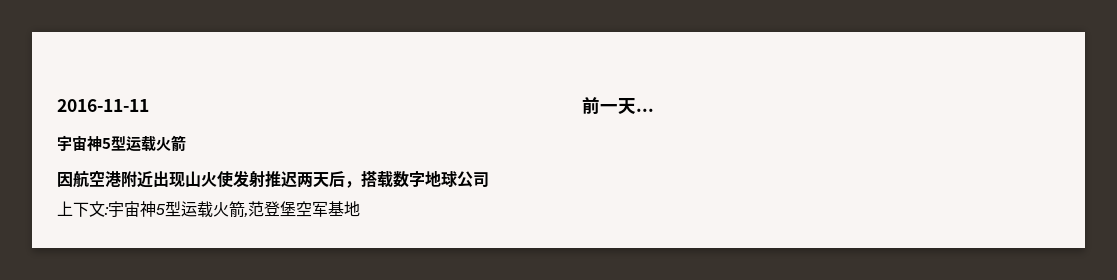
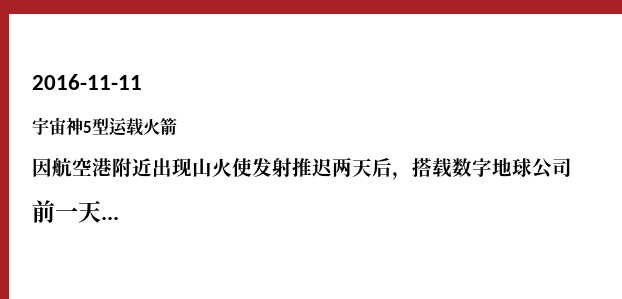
- 上下文:宇宙神5型运载火箭,范登堡空军基地

